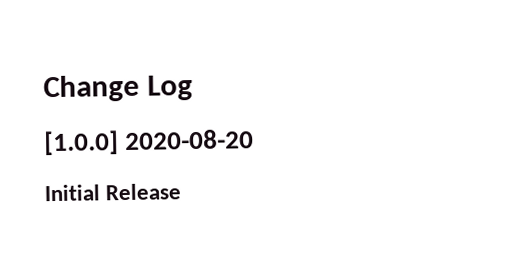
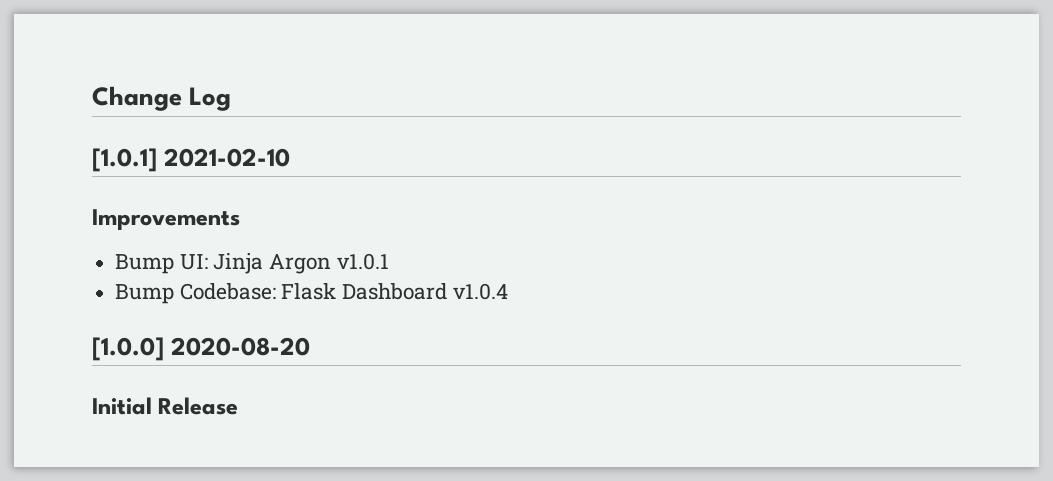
+ [1.0.1] 2021-02-10
+ Improvements
+ Bump UI: Jinja Argon v1.0.1
+ Bump Codebase: Flask Dashboard v1.0.4

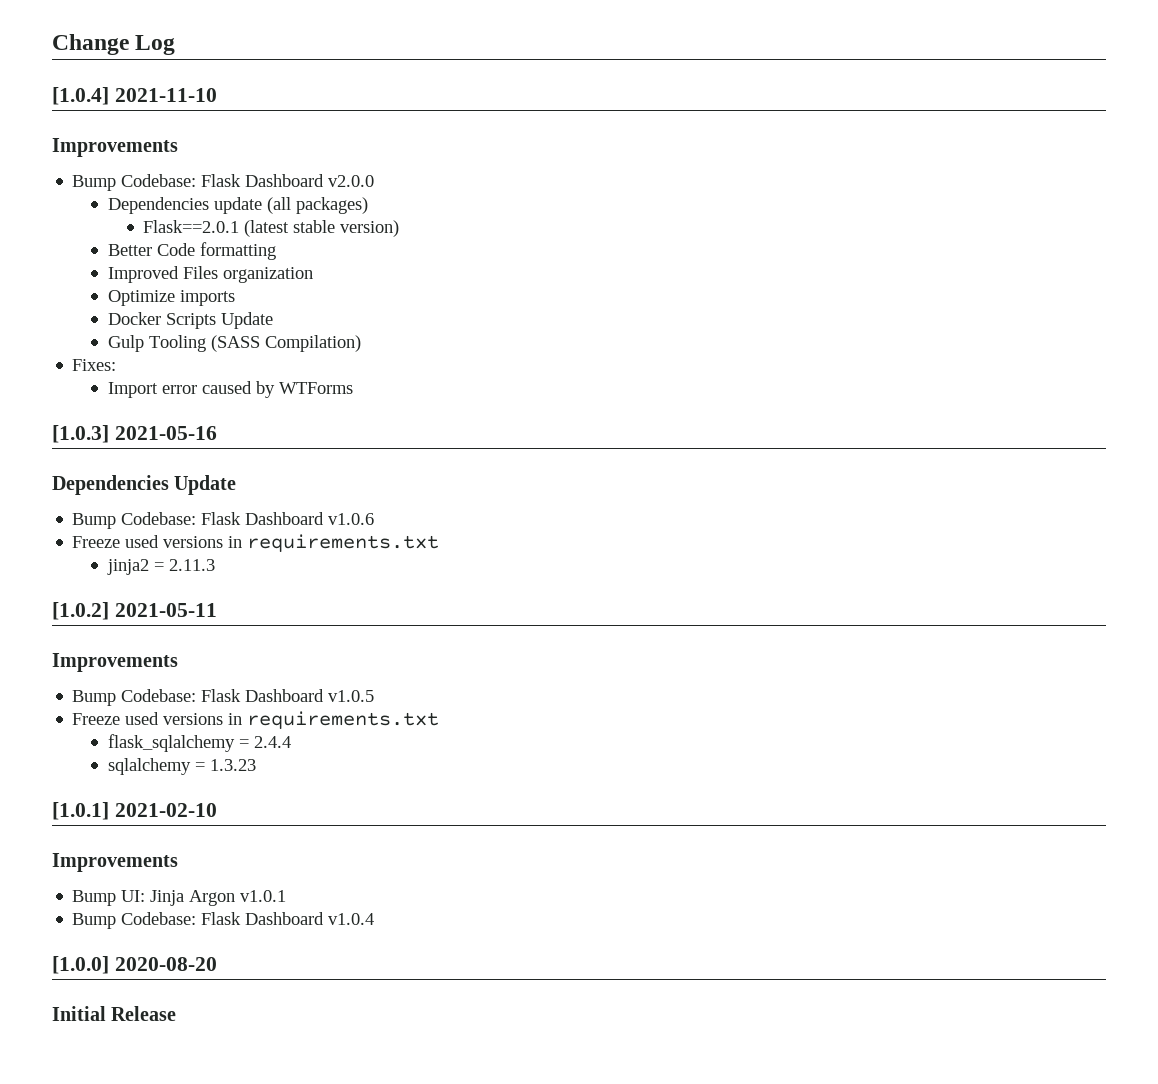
+ [1.0.4] 2021-11-10
+ Improvements
+ Bump Codebase: Flask Dashboard v2.0.0
+ Dependencies update (all packages)
+ Flask==2.0.1 (latest stable version)
+ Better Code formatting
+ Improved Files organization
+ Optimize imports
+ Docker Scripts Update
+ Gulp Tooling (SASS Compilation)
+ Fixes:
+ Import error caused by WTForms
+ [1.0.3] 2021-05-16
+ Dependencies Update
+ Bump Codebase: Flask Dashboard v1.0.6
+ Freeze used versions in requirements.txt
+ jinja2 = 2.11.3
+ [1.0.2] 2021-05-11
+ Improvements
+ Bump Codebase: Flask Dashboard v1.0.5
+ Freeze used versions in requirements.txt
+ flask_sqlalchemy = 2.4.4
+ sqlalchemy = 1.3.23

